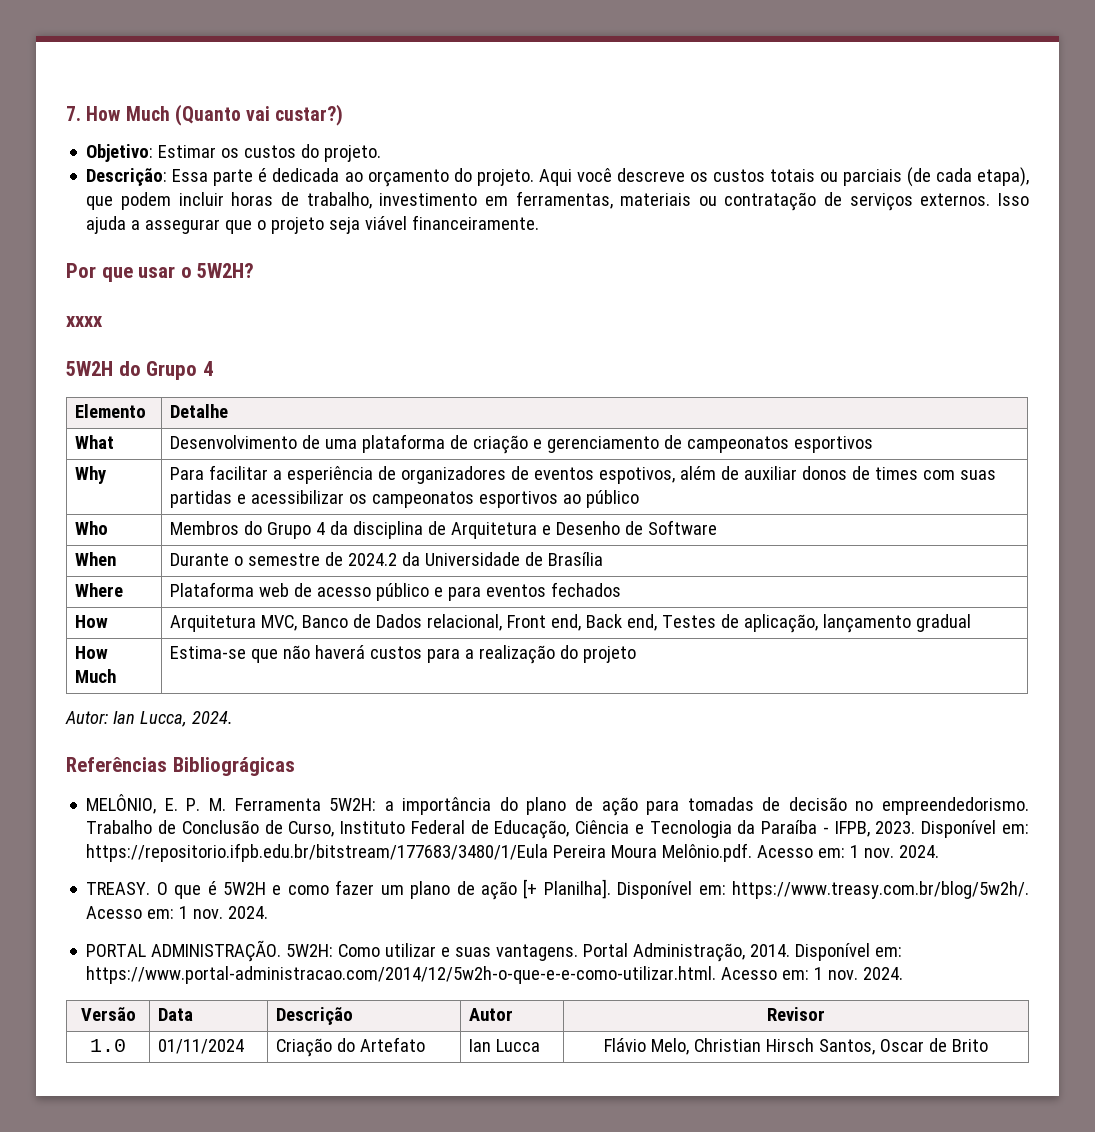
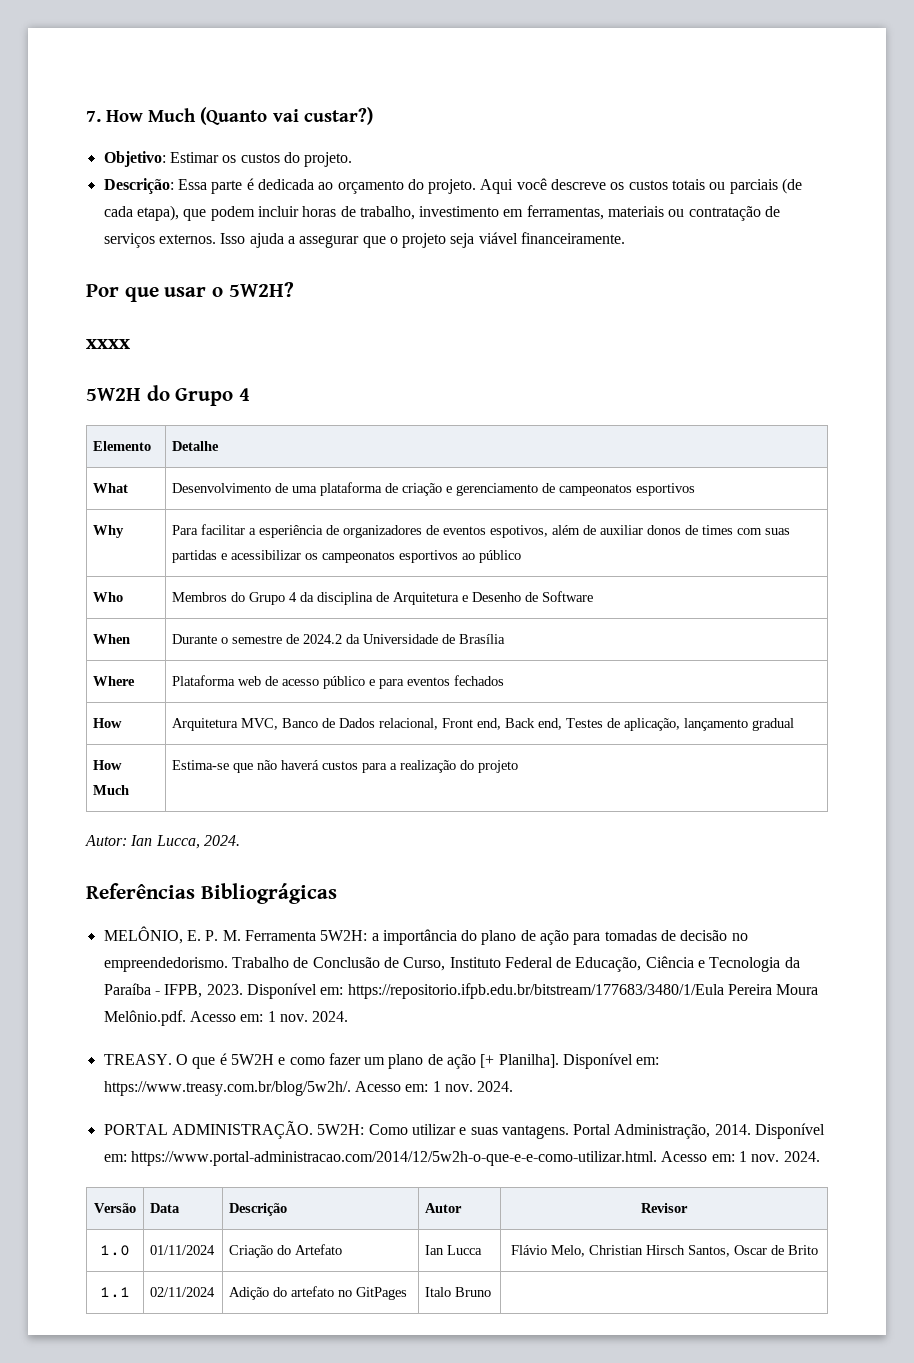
+ 1.1 | 02/11/2024 | Adição do artefato no GitPages | Italo Bruno |

